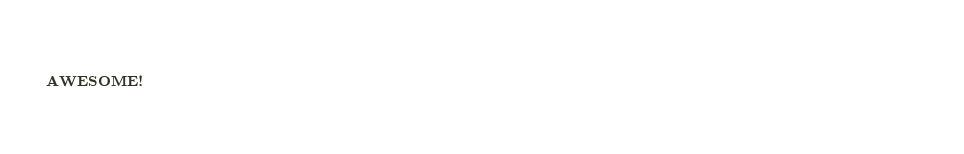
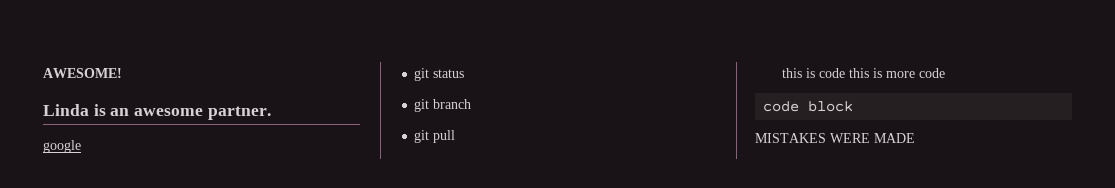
+ Linda is an awesome partner.
+ google
+ git status
+ git branch
+ git pull
+ this is code this is more code
+ code block
+ MISTAKES WERE MADE

